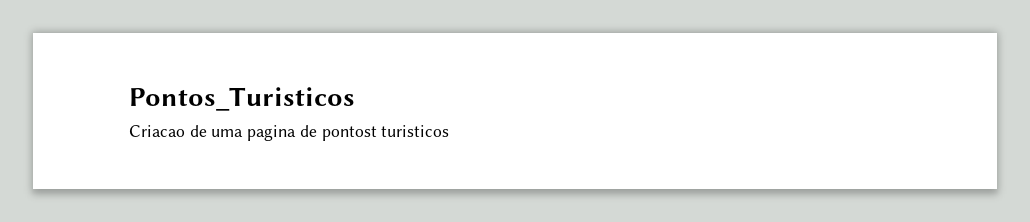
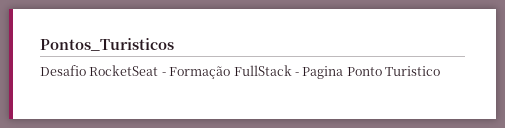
- Criacao de uma pagina de pontost turisticos
+ Desafio RocketSeat - Formação FullStack - Pagina Ponto Turistico

